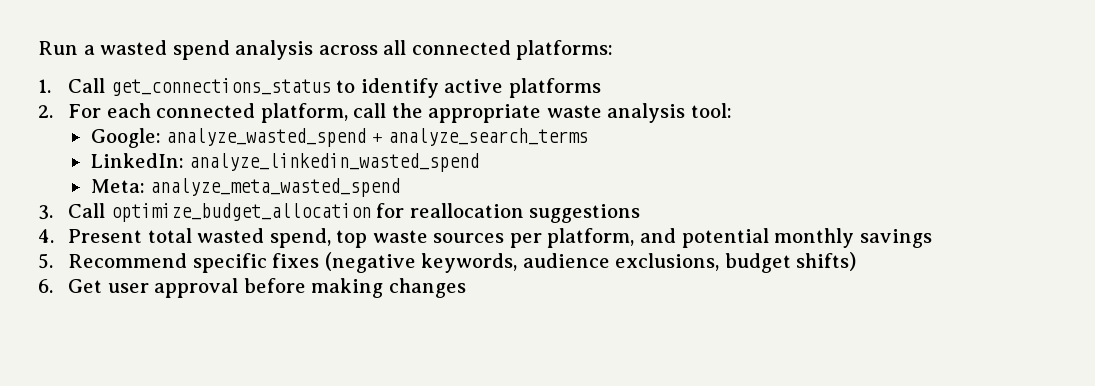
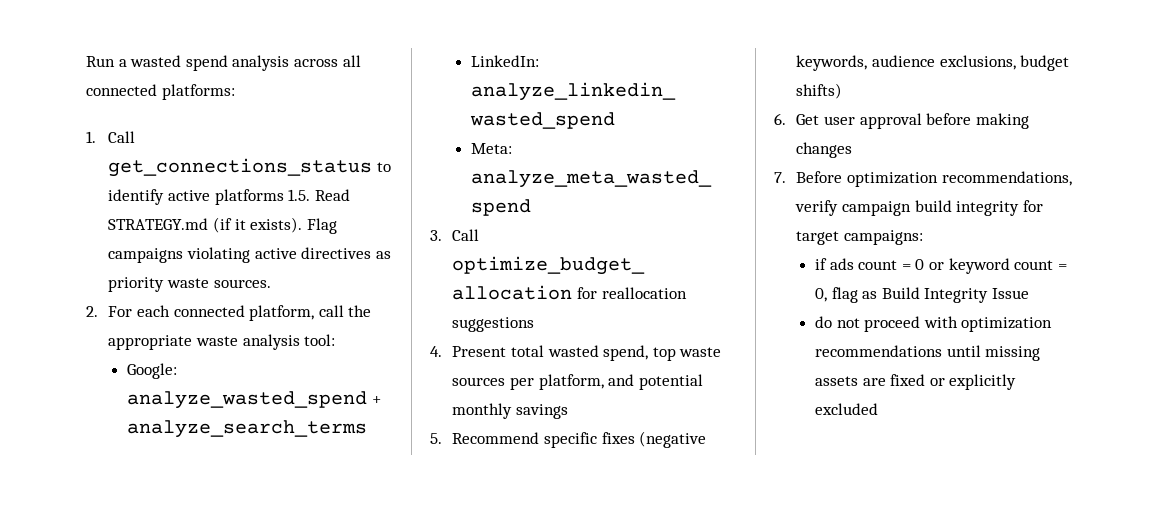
- 1. Call get_connections_status to identify active platforms
+ 1. Call get_connections_status to identify active platforms 1.5. Read STRATEGY.md (if it exists). Flag campaigns violating active directives as priority waste sources.
+ 7. Before optimization recommendations, verify campaign build integrity for target campaigns:
+ if ads count = 0 or keyword count = 0, flag as Build Integrity Issue
+ do not proceed with optimization recommendations until missing assets are fixed or explicitly excluded

